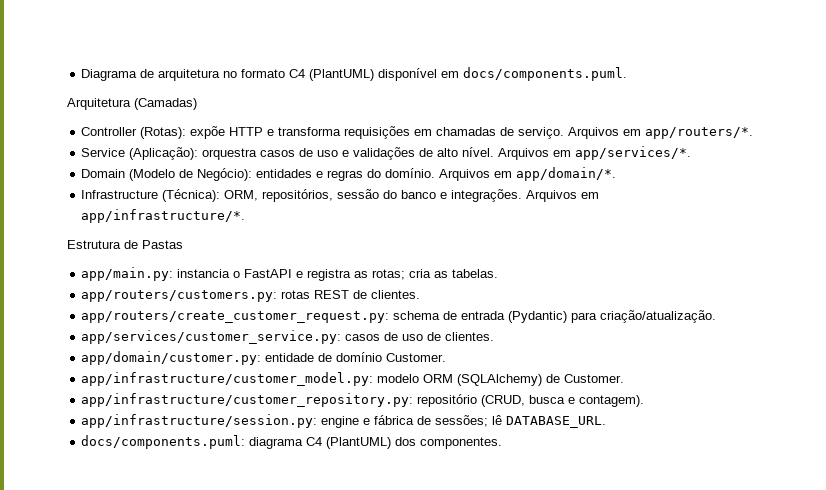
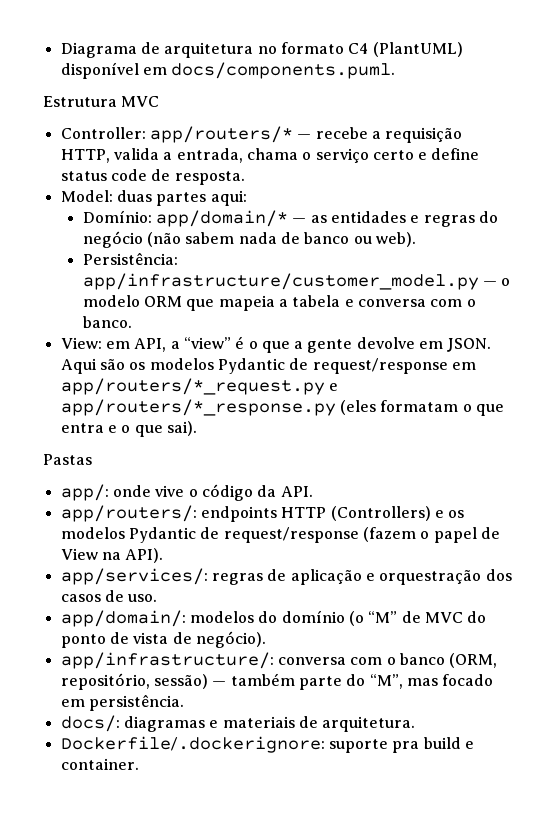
- Arquitetura (Camadas)
- Controller (Rotas): expõe HTTP e transforma requisições em chamadas de serviço. Arquivos em app/routers/*.
- Service (Aplicação): orquestra casos de uso e validações de alto nível. Arquivos em app/services/*.
- Domain (Modelo de Negócio): entidades e regras do domínio. Arquivos em app/domain/*.
- Infrastructure (Técnica): ORM, repositórios, sessão do banco e integrações. Arquivos em app/infrastructure/*.
- Estrutura de Pastas
- app/main.py: instancia o FastAPI e registra as rotas; cria as tabelas.
- app/routers/customers.py: rotas REST de clientes.
- app/routers/create_customer_request.py: schema de entrada (Pydantic) para criação/atualização.
- app/services/customer_service.py: casos de uso de clientes.
- app/domain/customer.py: entidade de domínio Customer.
- app/infrastructure/customer_model.py: modelo ORM (SQLAlchemy) de Customer.
- app/infrastructure/customer_repository.py: repositório (CRUD, busca e contagem).
- app/infrastructure/session.py: engine e fábrica de sessões; lê DATABASE_URL.
- docs/components.puml: diagrama C4 (PlantUML) dos componentes.
+ Estrutura MVC
+ Controller: app/routers/* — recebe a requisição HTTP, valida a entrada, chama o serviço certo e define status code de resposta.
+ Model: duas partes aqui:
+ Domínio: app/domain/* — as entidades e regras do negócio (não sabem nada de banco ou web).
+ Persistência: app/infrastructure/customer_model.py — o modelo ORM que mapeia a tabela e conversa com o banco.
+ View: em API, a “view” é o que a gente devolve em JSON. Aqui são os modelos Pydantic de request/response em app/routers/*_request.py e app/routers/*_response.py (eles formatam o que entra e o que sai).
+ Pastas
+ app/: onde vive o código da API.
+ app/routers/: endpoints HTTP (Controllers) e os modelos Pydantic de request/response (fazem o papel de View na API).
+ app/services/: regras de aplicação e orquestração dos casos de uso.
+ app/domain/: modelos do domínio (o “M” de MVC do ponto de vista de negócio).
+ app/infrastructure/: conversa com o banco (ORM, repositório, sessão) — também parte do “M”, mas focado em persistência.
+ docs/: diagramas e materiais de arquitetura.
+ Dockerfile/.dockerignore: suporte pra build e container.

